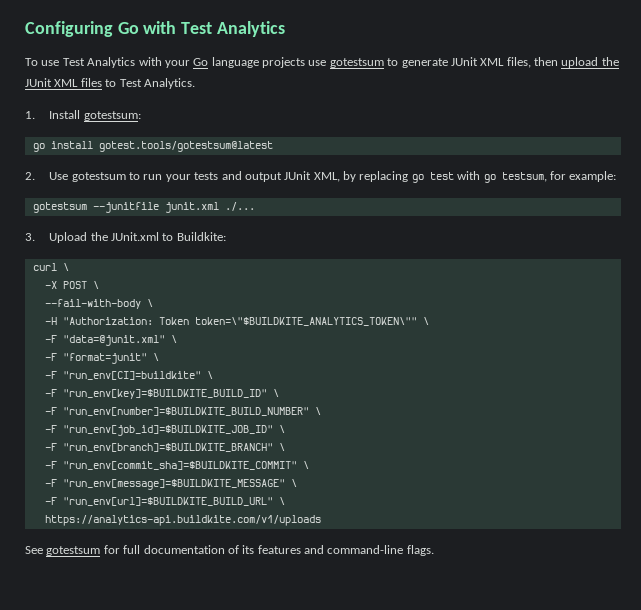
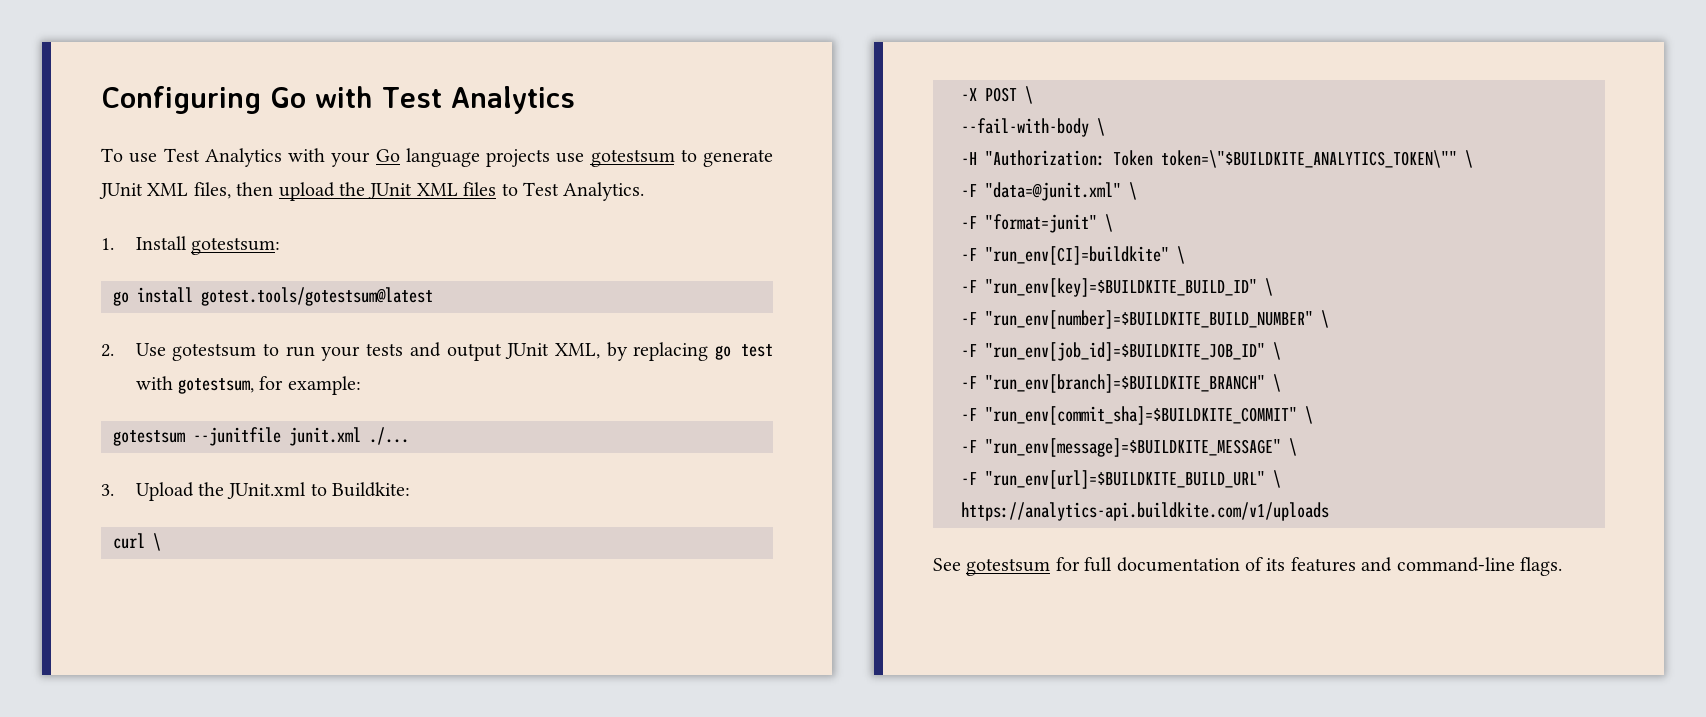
- 2. Use gotestsum to run your tests and output JUnit XML, by replacing go test with go testsum, for example:
+ 2. Use gotestsum to run your tests and output JUnit XML, by replacing go test with gotestsum, for example:

